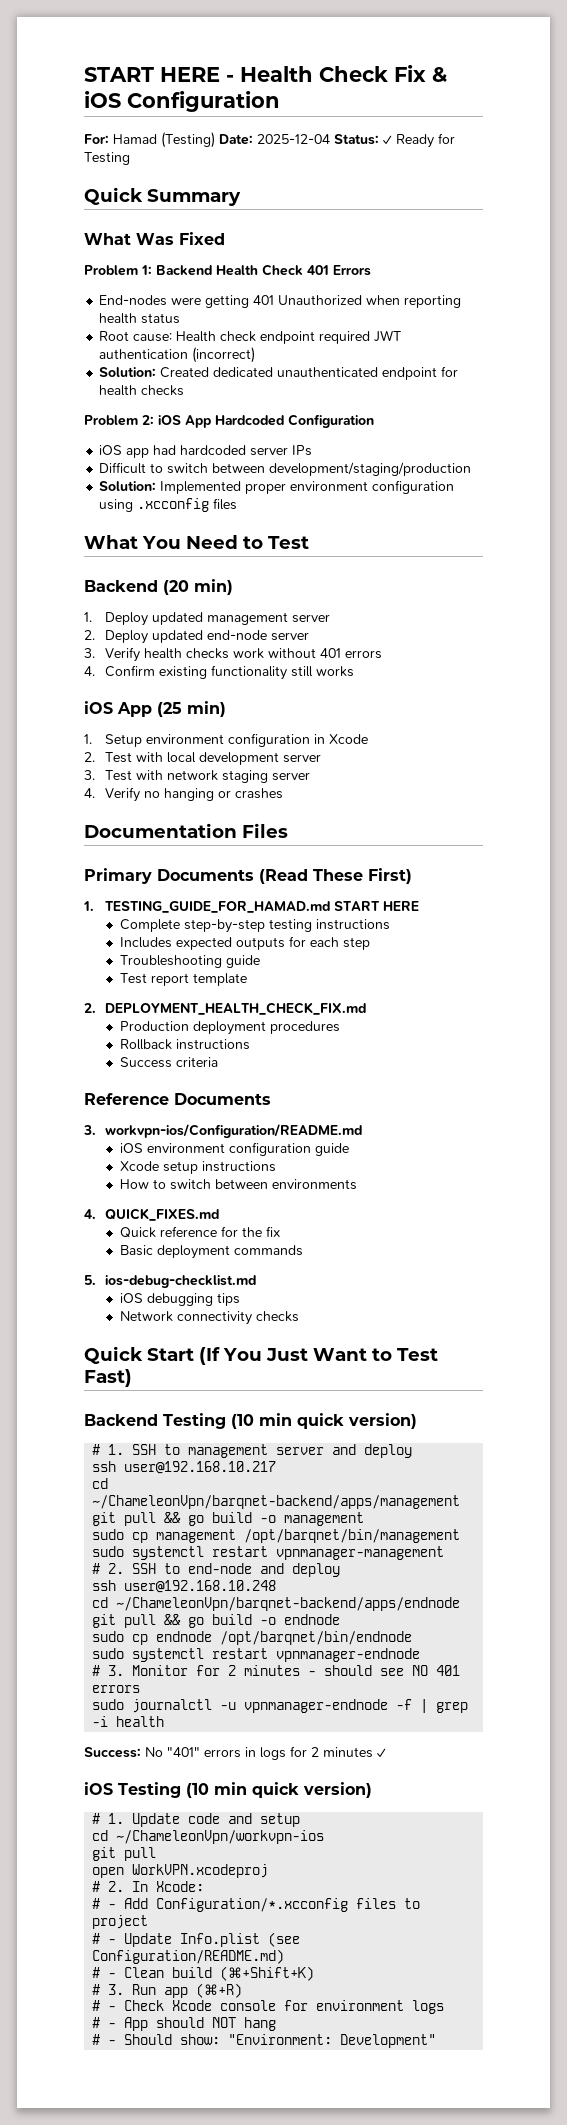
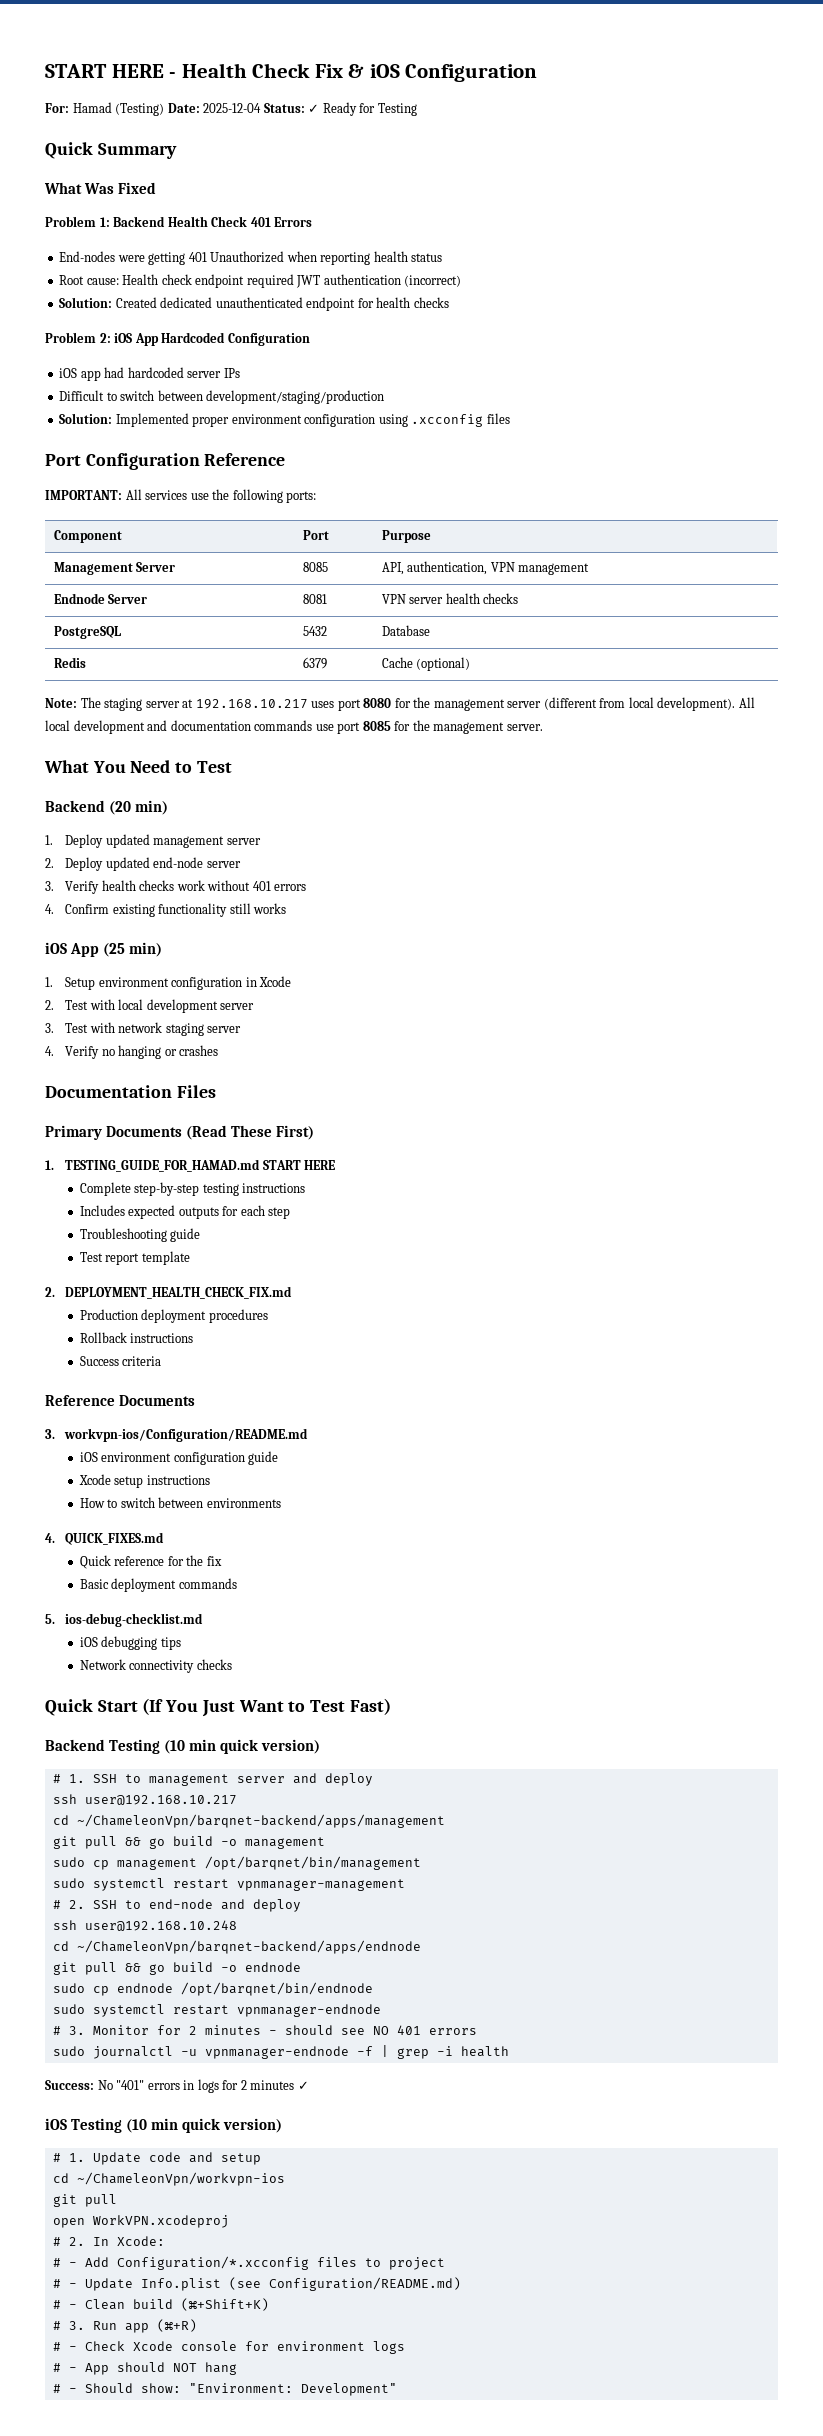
+ Port Configuration Reference
+ IMPORTANT: All services use the following ports:
+ Component | Port | Purpose
+ Management Server | 8085 | API, authentication, VPN management
+ Endnode Server | 8081 | VPN server health checks
+ PostgreSQL | 5432 | Database
+ Redis | 6379 | Cache (optional)
+ Note: The staging server at 192.168.10.217 uses port 8080 for the management server (different from local development). All local development and documentation commands use port 8085 for the management server.

